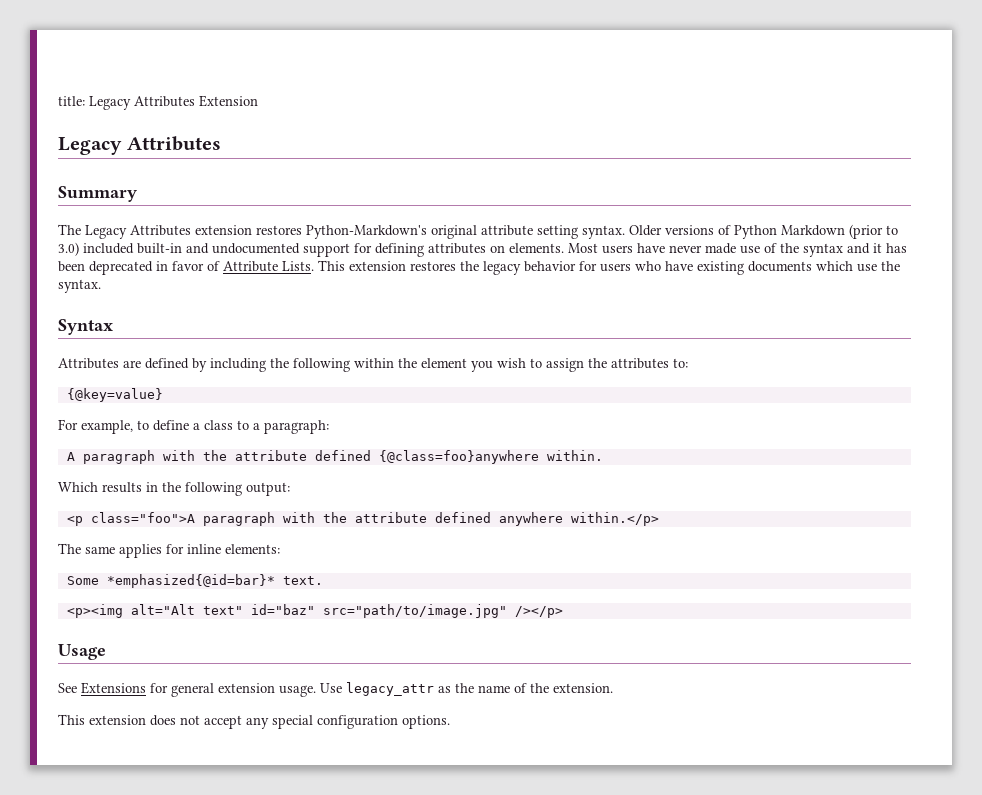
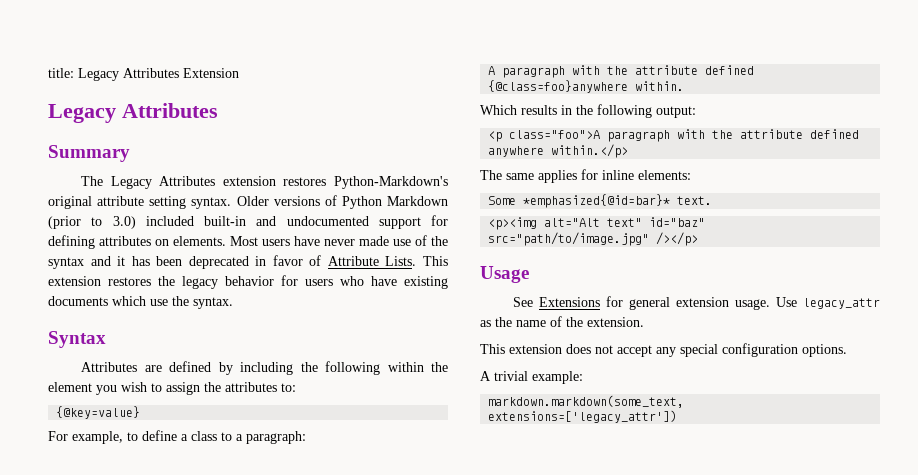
+ A trivial example:
+ markdown.markdown(some_text, extensions=['legacy_attr'])

